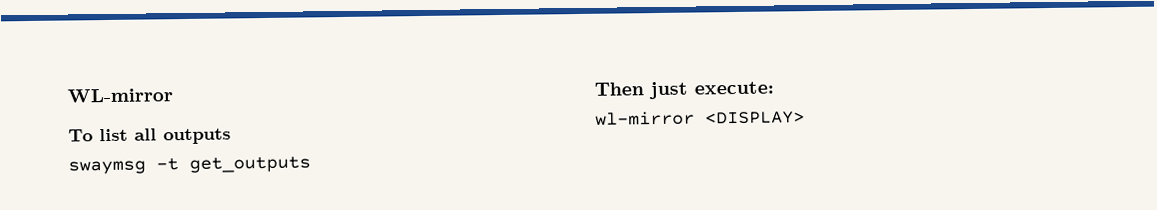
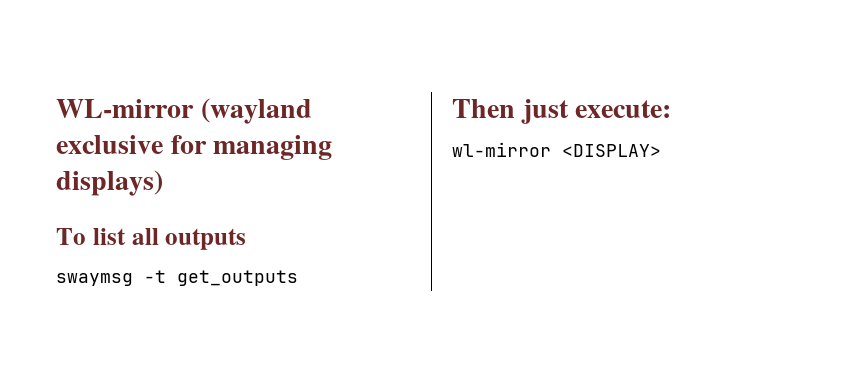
- WL-mirror
+ WL-mirror (wayland exclusive for managing displays)

